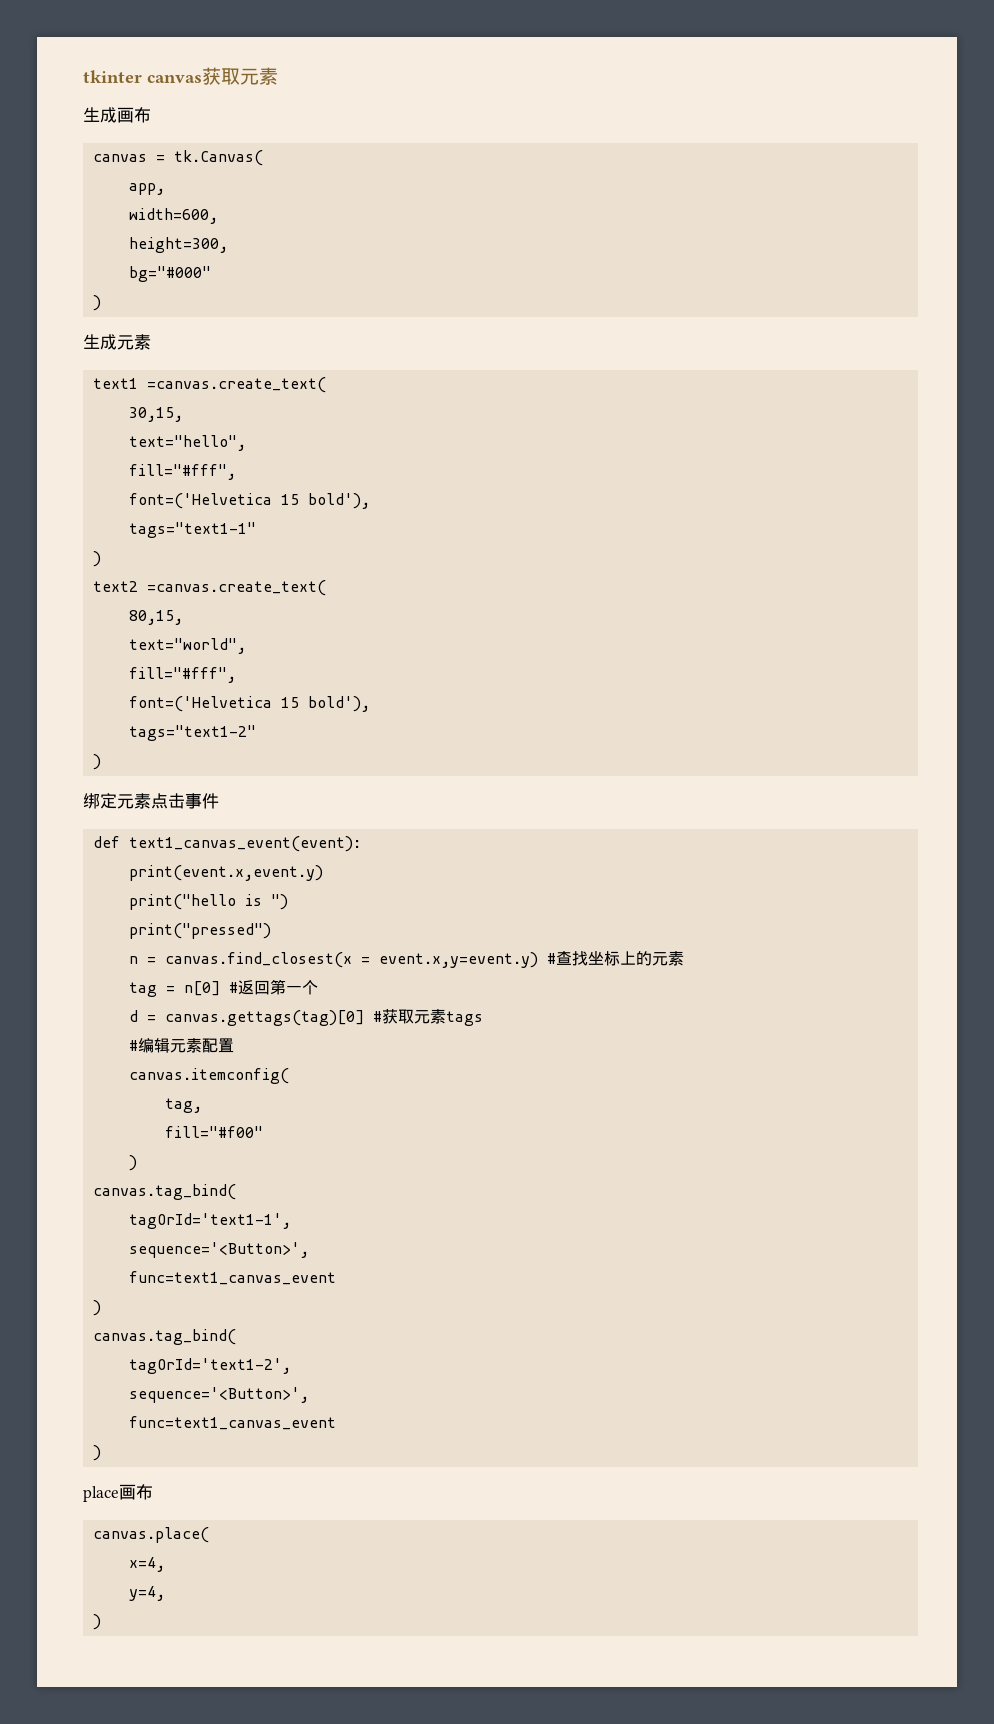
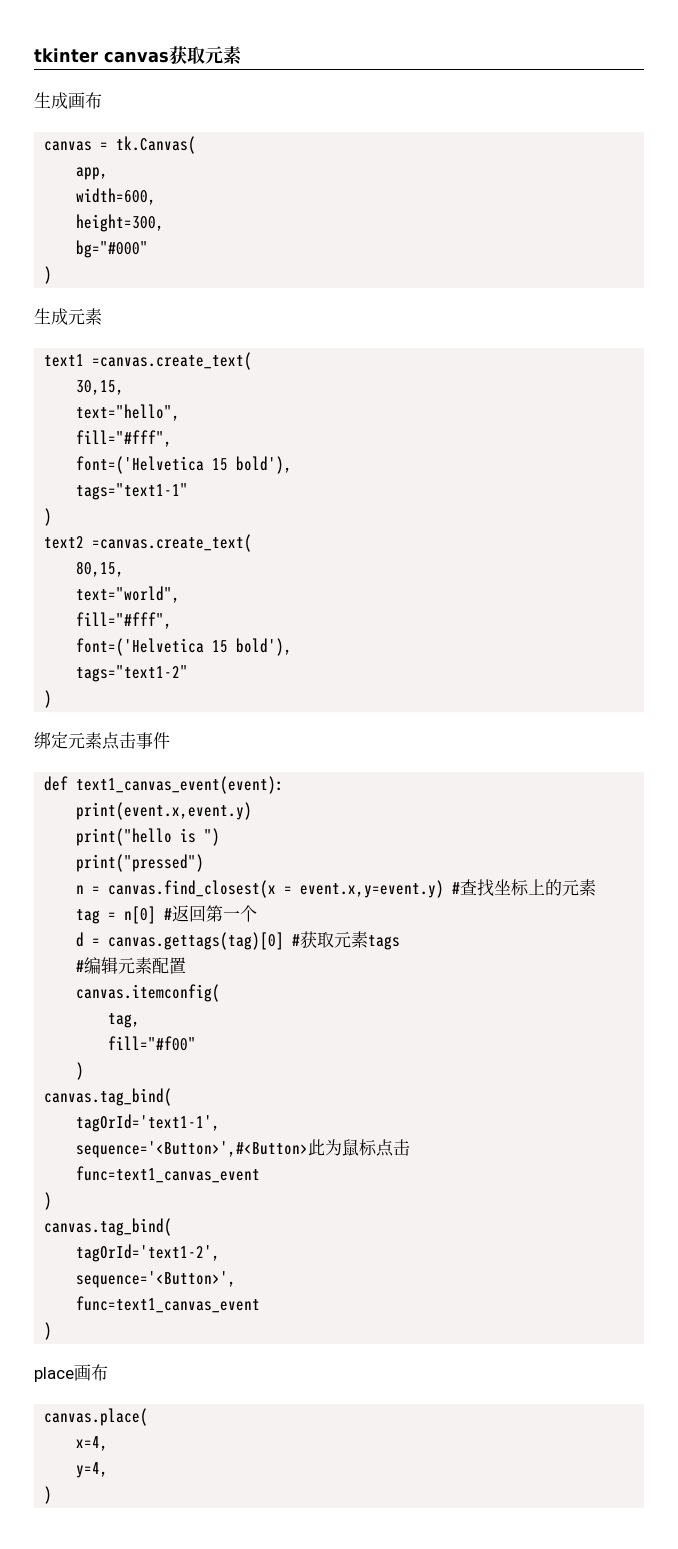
  tagOrId='text1-1',
- sequence='<Button>',
+ sequence='<Button>',#<Button>此为鼠标点击

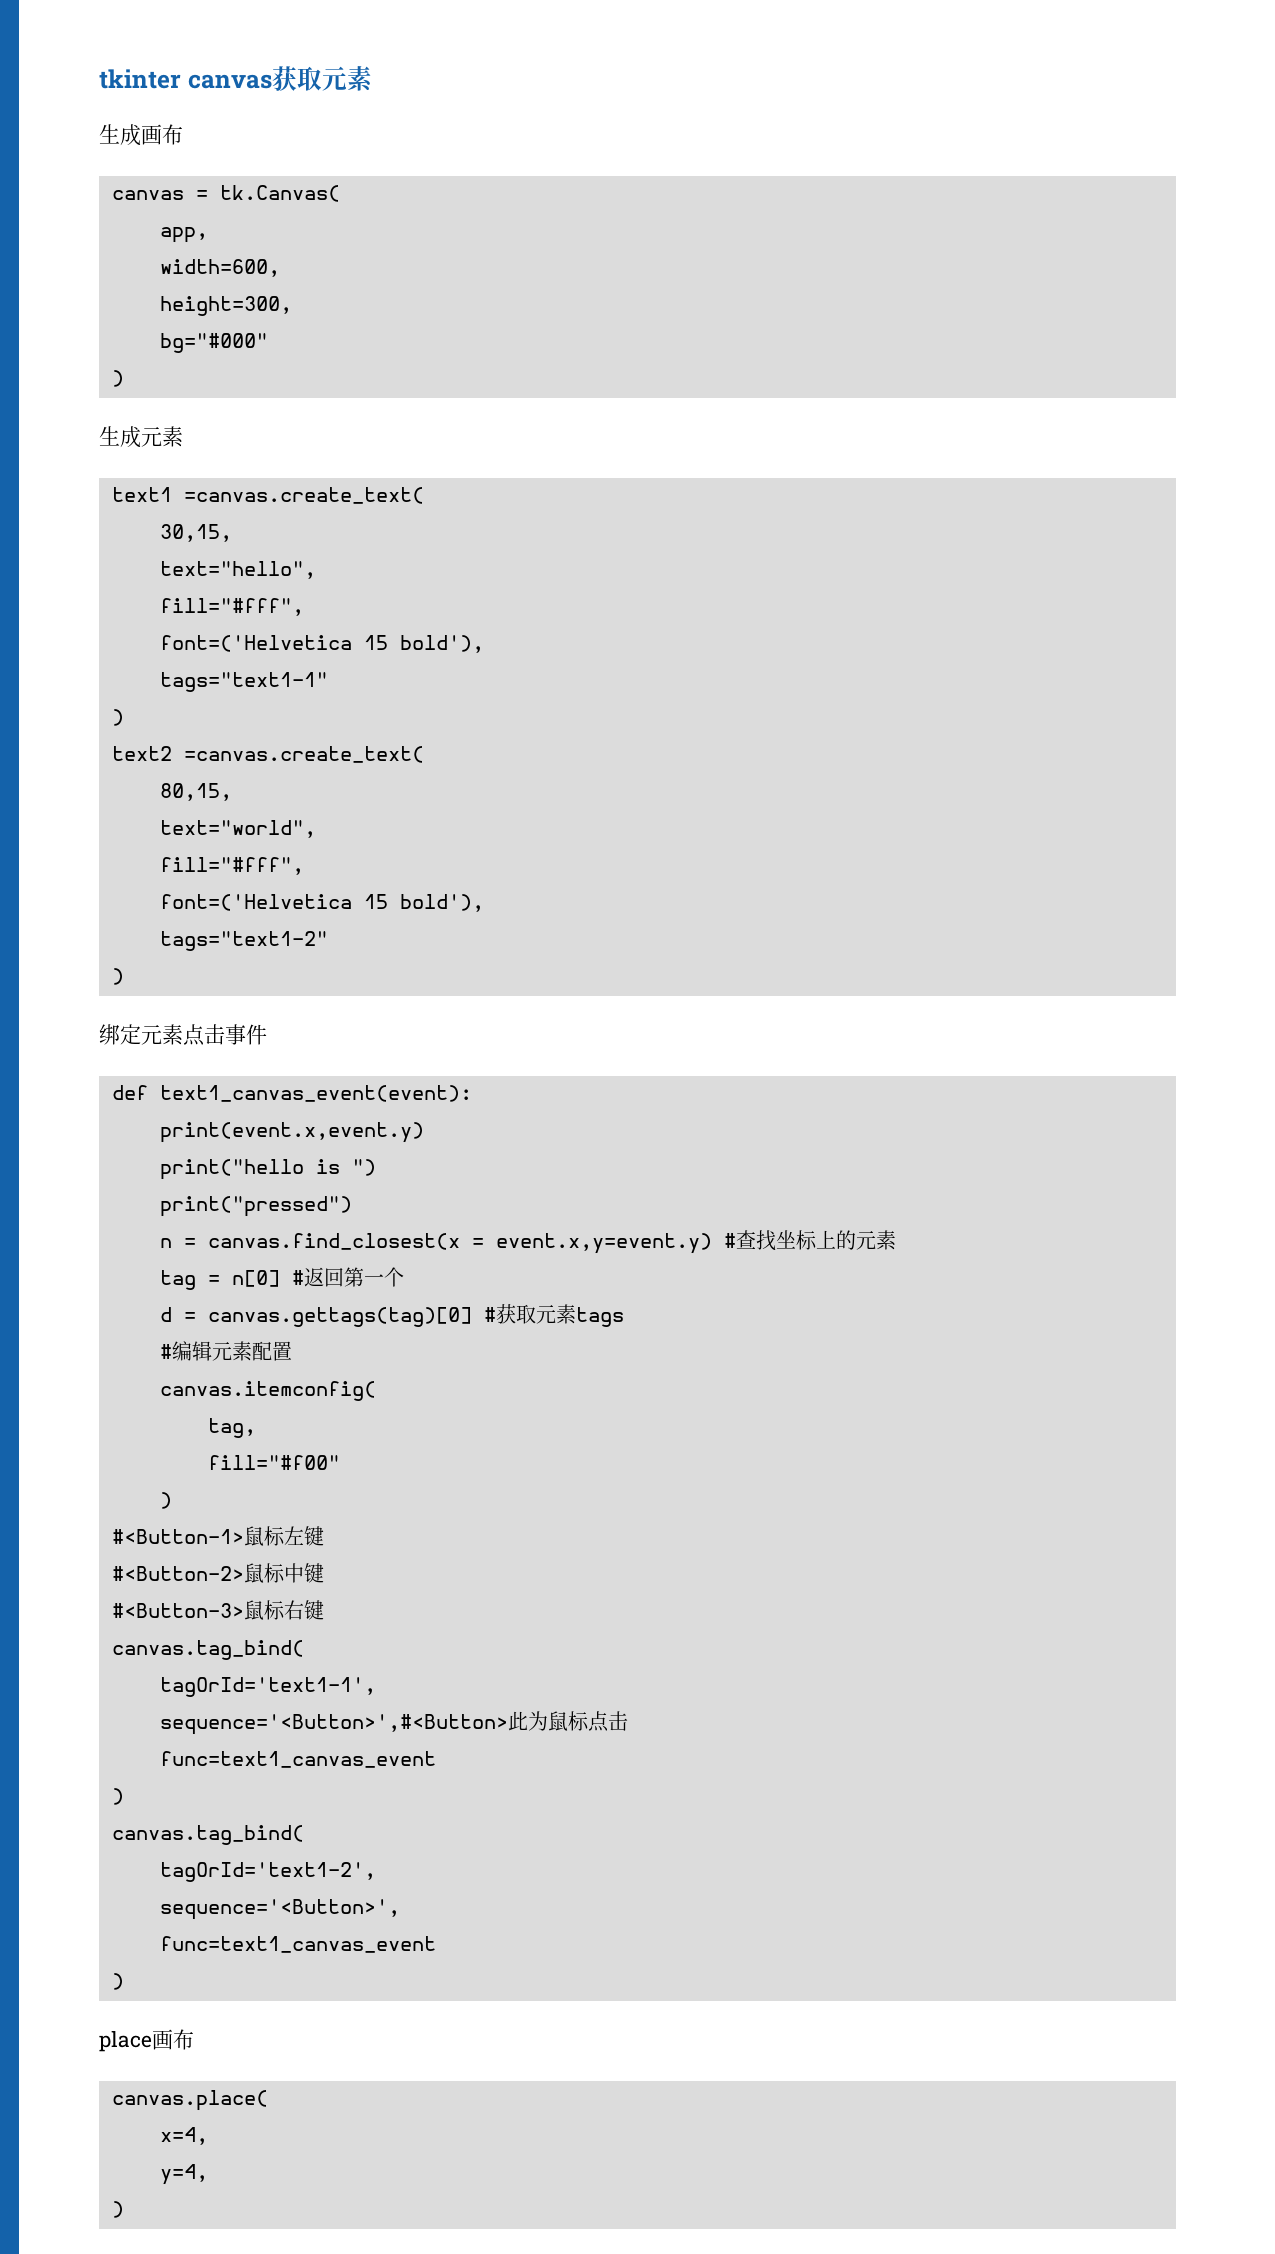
+ #<Button-1>鼠标左键
+ #<Button-2>鼠标中键
+ #<Button-3>鼠标右键

